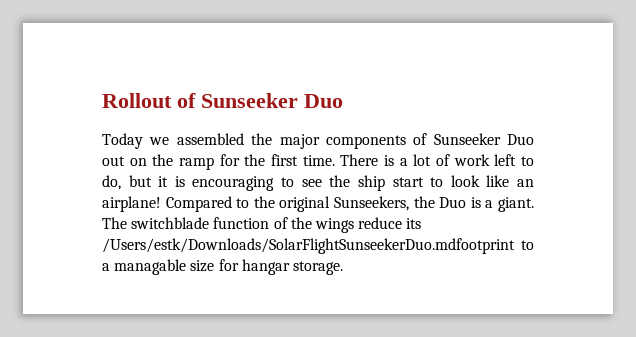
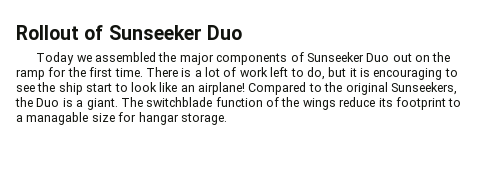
- The switchblade function of the wings reduce its /Users/estk/Downloads/SolarFlightSunseekerDuo.mdfootprint to a managable size for hangar storage.
+ The switchblade function of the wings reduce its footprint to a managable size for hangar storage.

